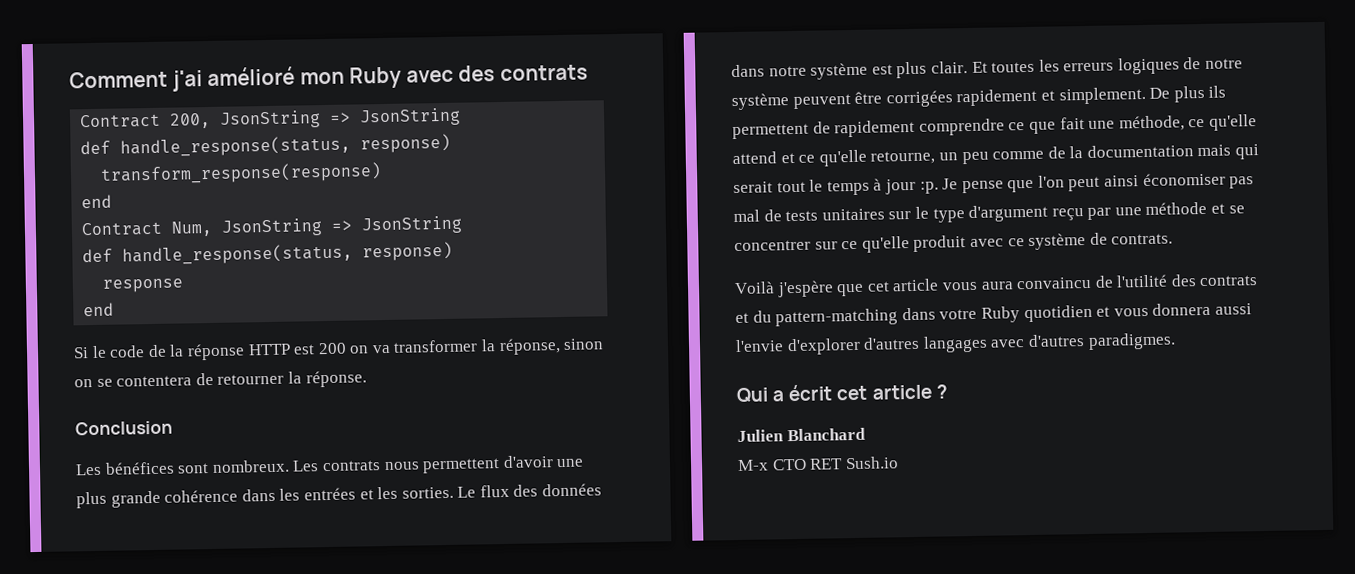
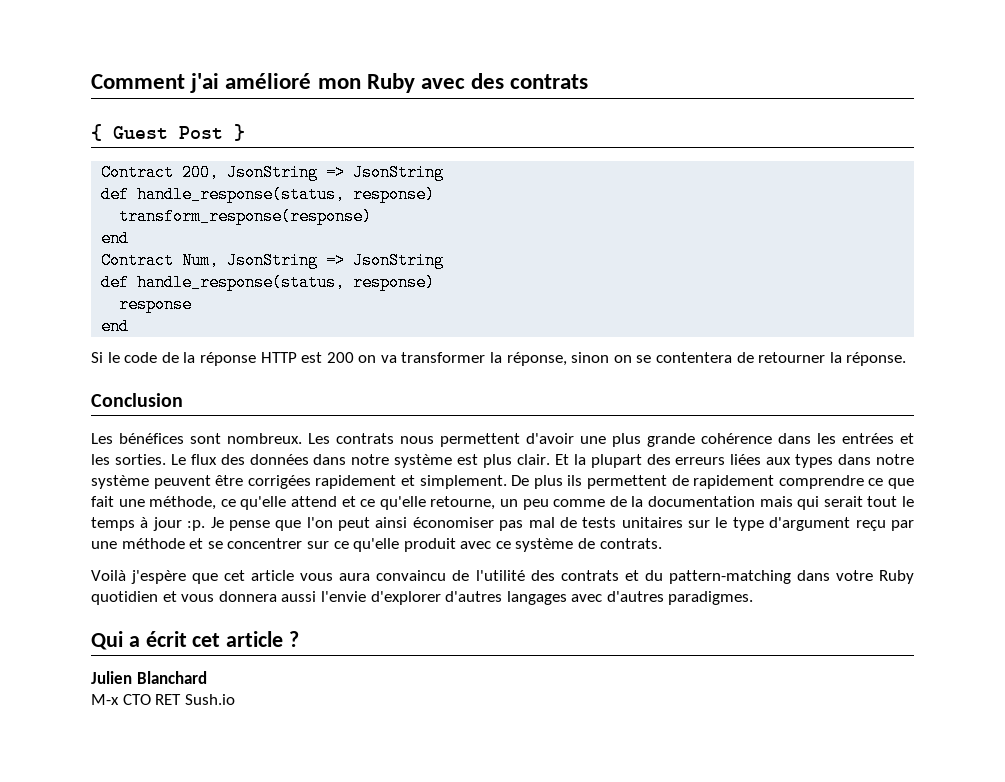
+ { Guest Post }
- Et toutes les erreurs logiques de notre système peuvent être corrigées rapidement et simplement.
+ Et la plupart des erreurs liées aux types dans notre système peuvent être corrigées rapidement et simplement.

